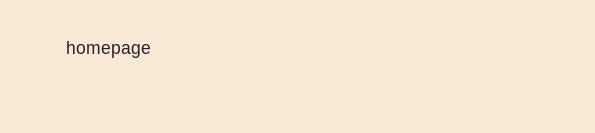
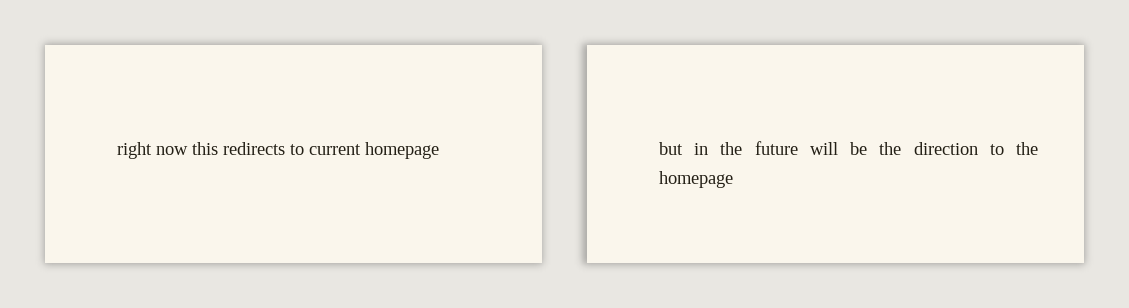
- homepage
+ right now this redirects to current homepage
+ but in the future will be the direction to the homepage

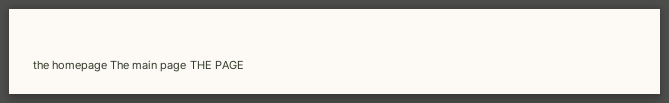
- right now this redirects to current homepage
- but in the future will be the direction to the homepage
+ the homepage The main page THE PAGE

